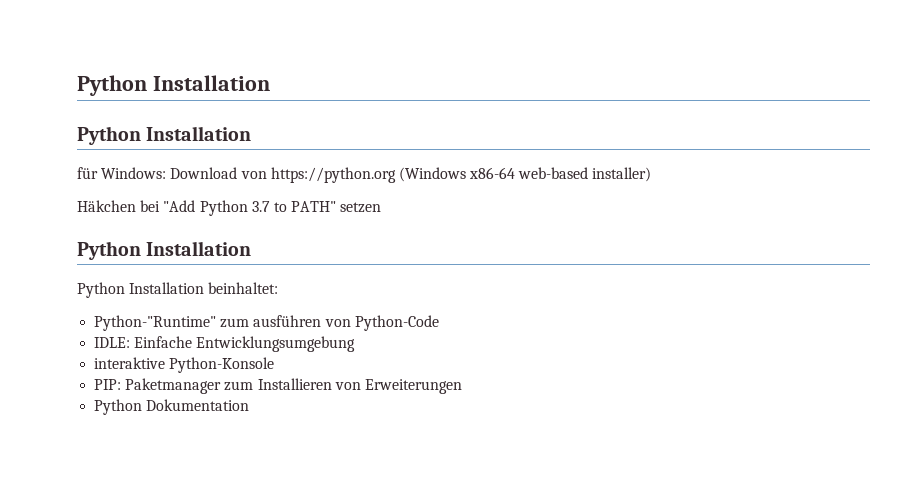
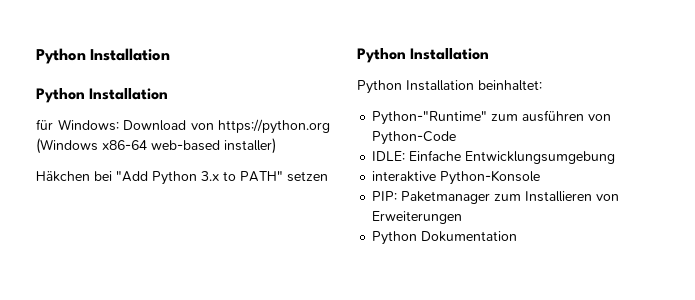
- Häkchen bei "Add Python 3.7 to PATH" setzen
+ Häkchen bei "Add Python 3.x to PATH" setzen

